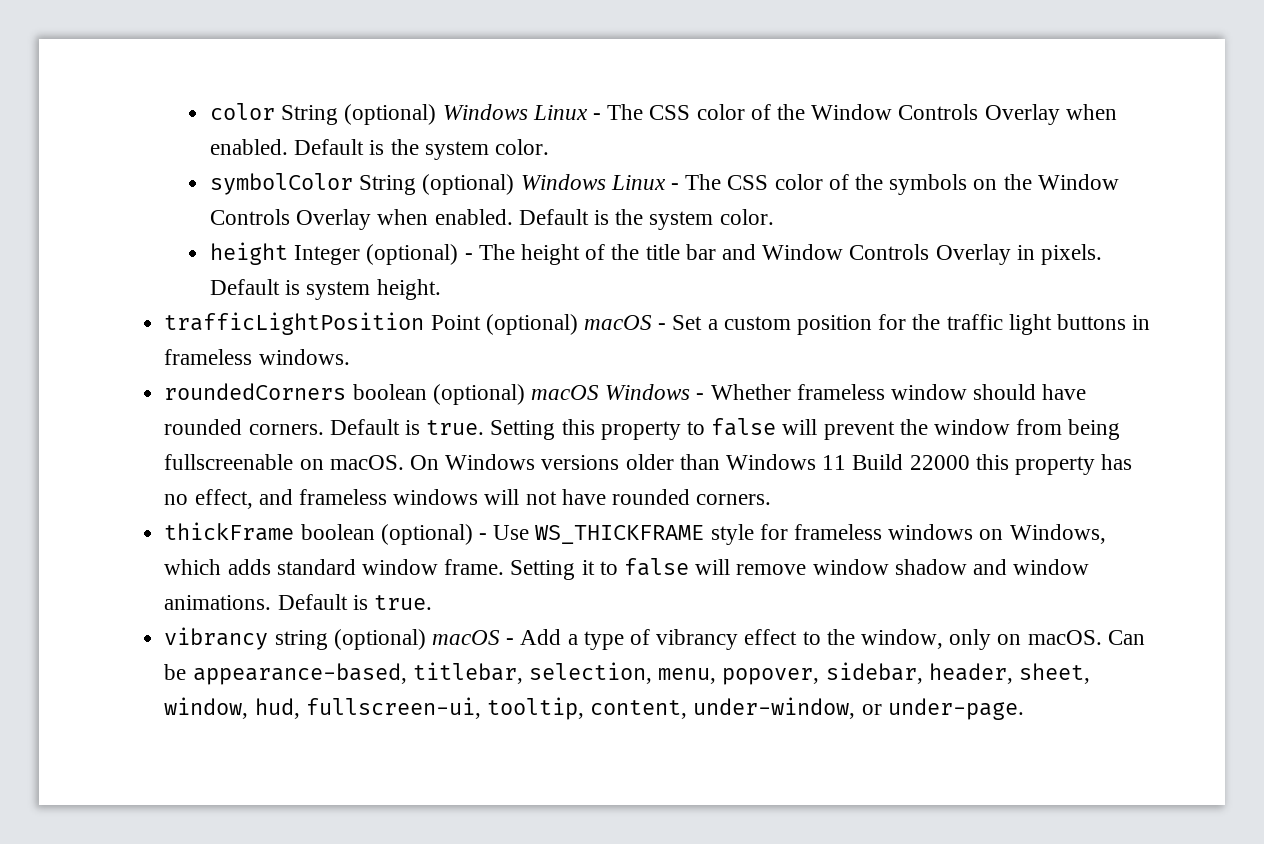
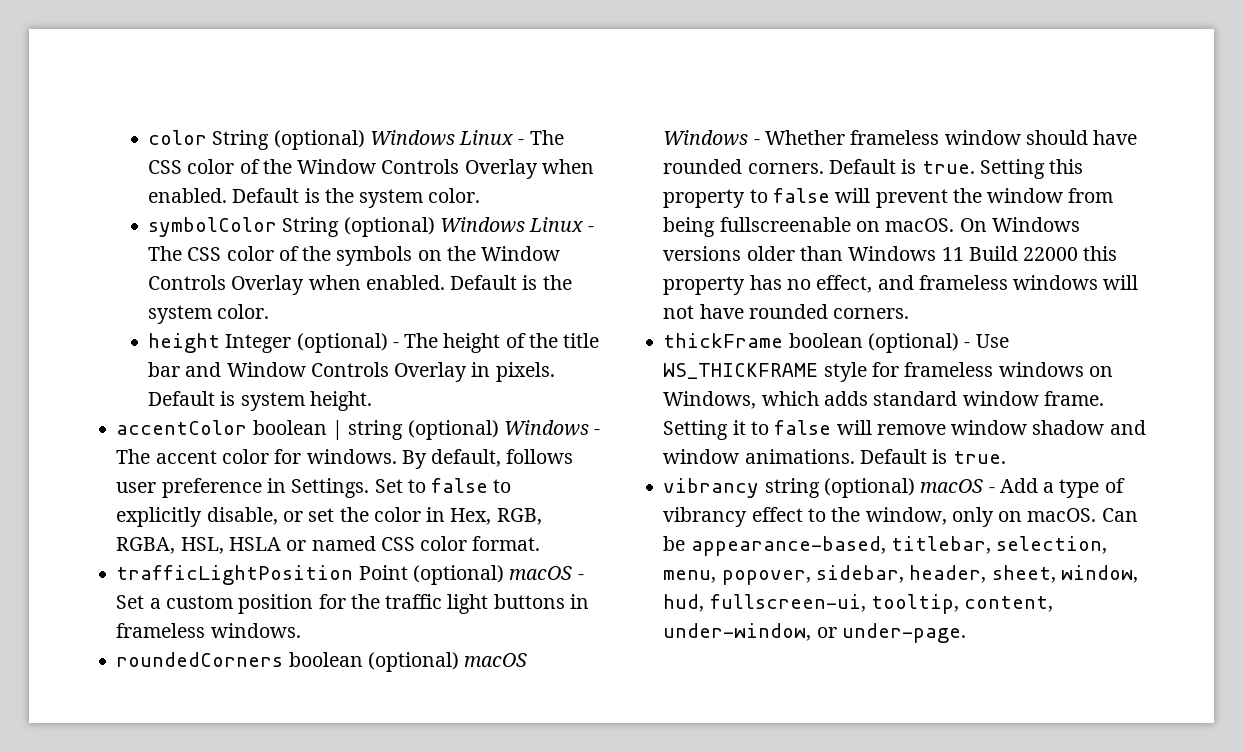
+ accentColor boolean | string (optional) Windows - The accent color for windows. By default, follows user preference in Settings. Set to false to explicitly disable, or set the color in Hex, RGB, RGBA, HSL, HSLA or named CSS color format.

